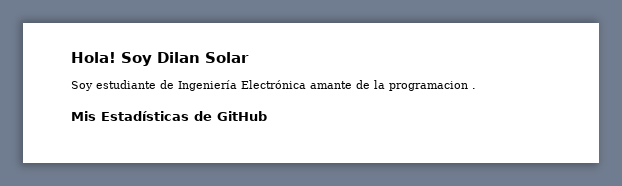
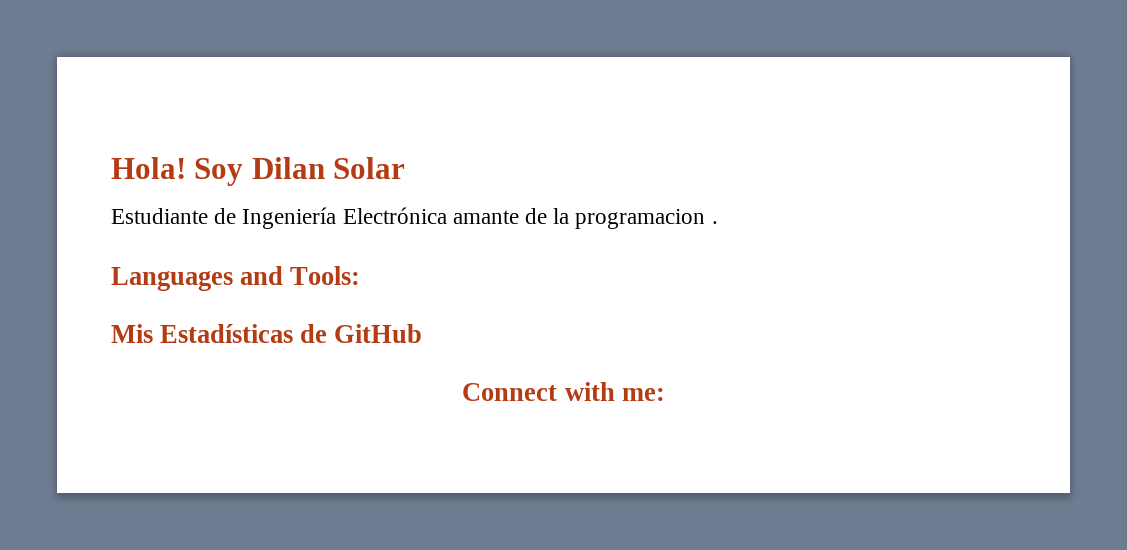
- Soy estudiante de Ingeniería Electrónica amante de la programacion .
+ Estudiante de Ingeniería Electrónica amante de la programacion .
+ Languages and Tools:
+ Connect with me:

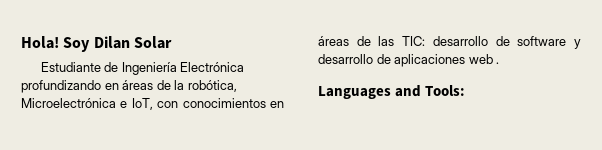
- Estudiante de Ingeniería Electrónica amante de la programacion .
+ Estudiante de Ingeniería Electrónica profundizando en áreas de la robótica, Microelectrónica e IoT, con conocimientos en áreas de las TIC: desarrollo de software y desarrollo de aplicaciones web .
  Languages and Tools:
- Mis Estadísticas de GitHub
- Connect with me:

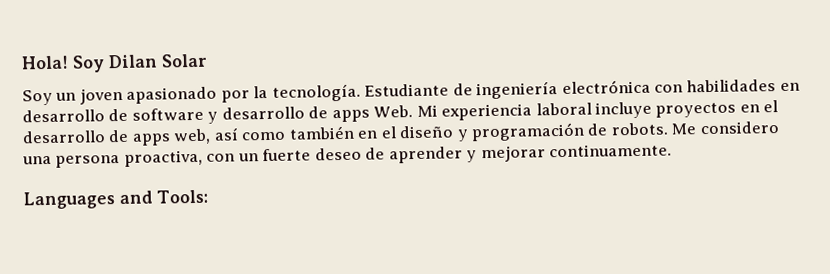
- Estudiante de Ingeniería Electrónica profundizando en áreas de la robótica, Microelectrónica e IoT, con conocimientos en áreas de las TIC: desarrollo de software y desarrollo de aplicaciones web .
+ Soy un joven apasionado por la tecnología. Estudiante de ingeniería electrónica con habilidades en desarrollo de software y desarrollo de apps Web. Mi experiencia laboral incluye proyectos en el desarrollo de apps web, así como también en el diseño y programación de robots. Me considero una persona proactiva, con un fuerte deseo de aprender y mejorar continuamente.

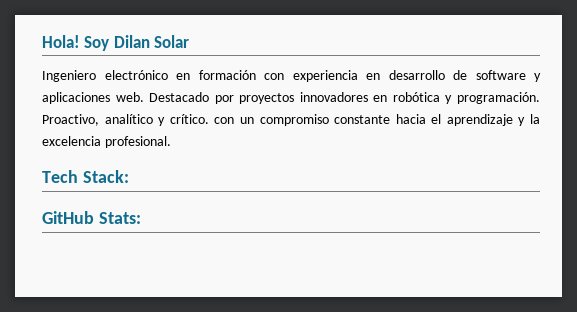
- Soy un joven apasionado por la tecnología. Estudiante de ingeniería electrónica con habilidades en desarrollo de software y desarrollo de apps Web. Mi experiencia laboral incluye proyectos en el desarrollo de apps web, así como también en el diseño y programación de robots. Me considero una persona proactiva, con un fuerte deseo de aprender y mejorar continuamente.
- Languages and Tools:
+ Ingeniero electrónico en formación con experiencia en desarrollo de software y aplicaciones web. Destacado por proyectos innovadores en robótica y programación. Proactivo, analítico y crítico. con un compromiso constante hacia el aprendizaje y la excelencia profesional.
+ Tech Stack:
+ GitHub Stats:

